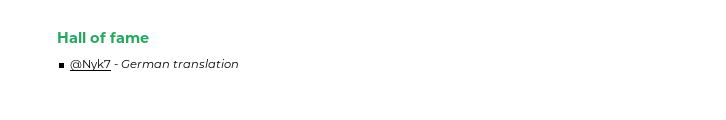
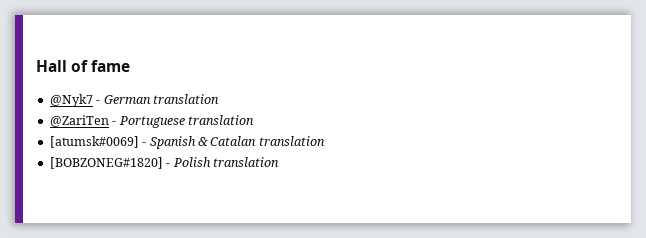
+ @ZariTen - Portuguese translation
+ [atumsk#0069] - Spanish & Catalan translation
+ [BOBZONEG#1820] - Polish translation

